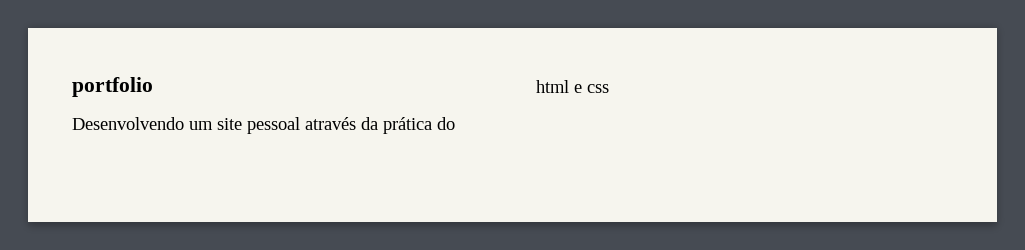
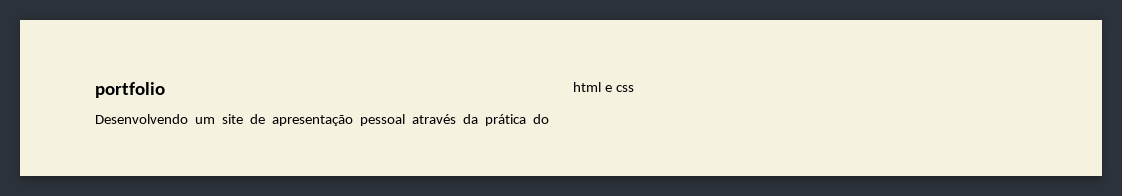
- Desenvolvendo um site pessoal através da prática do html e css
+ Desenvolvendo um site de apresentação pessoal através da prática do html e css

